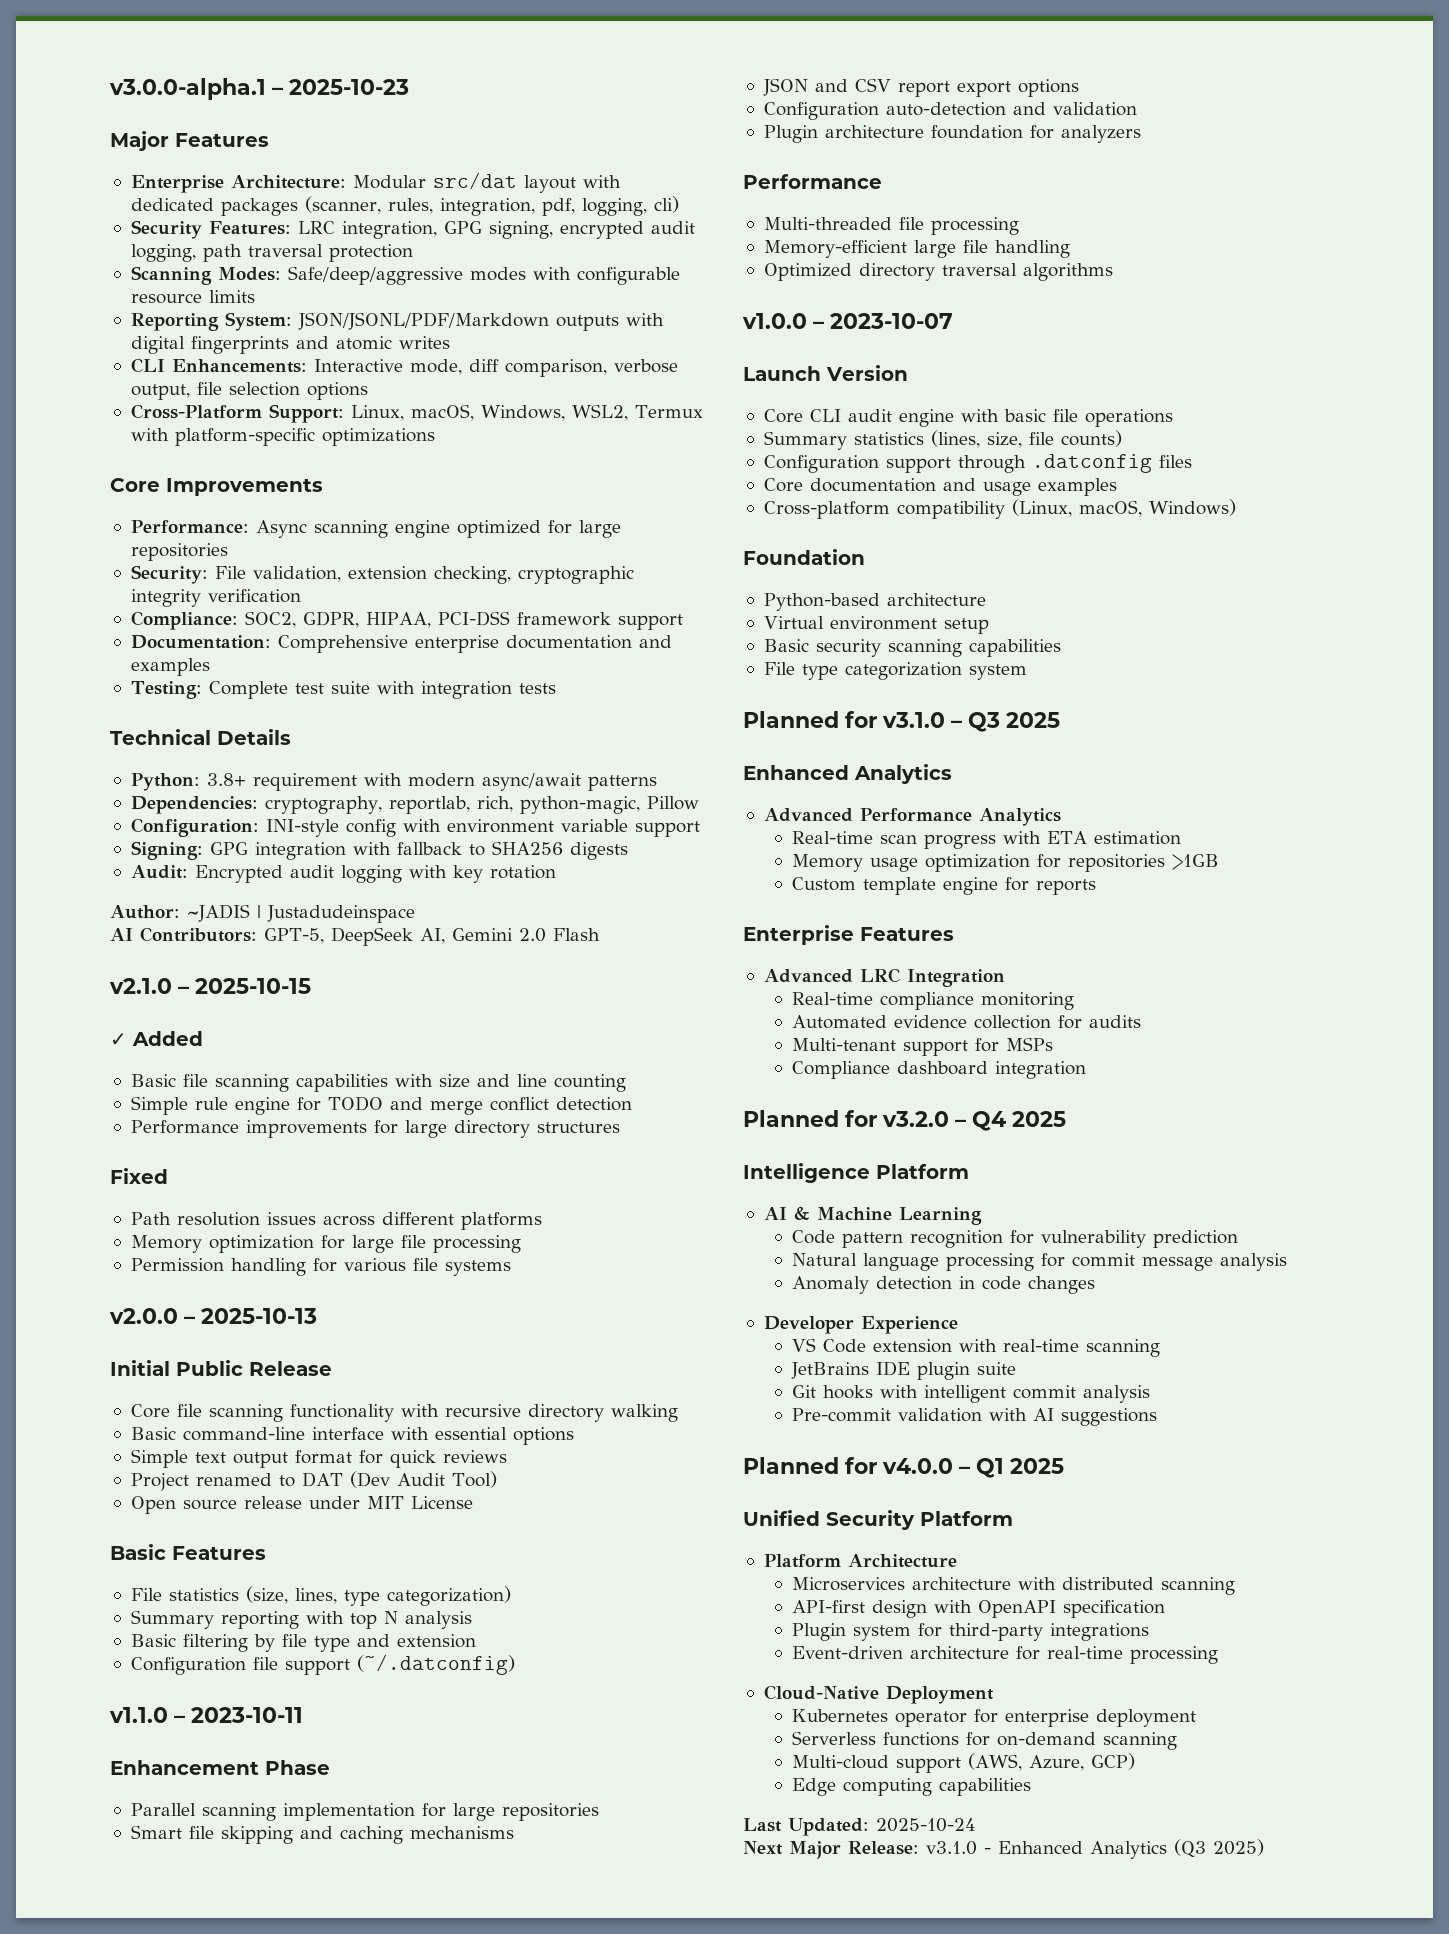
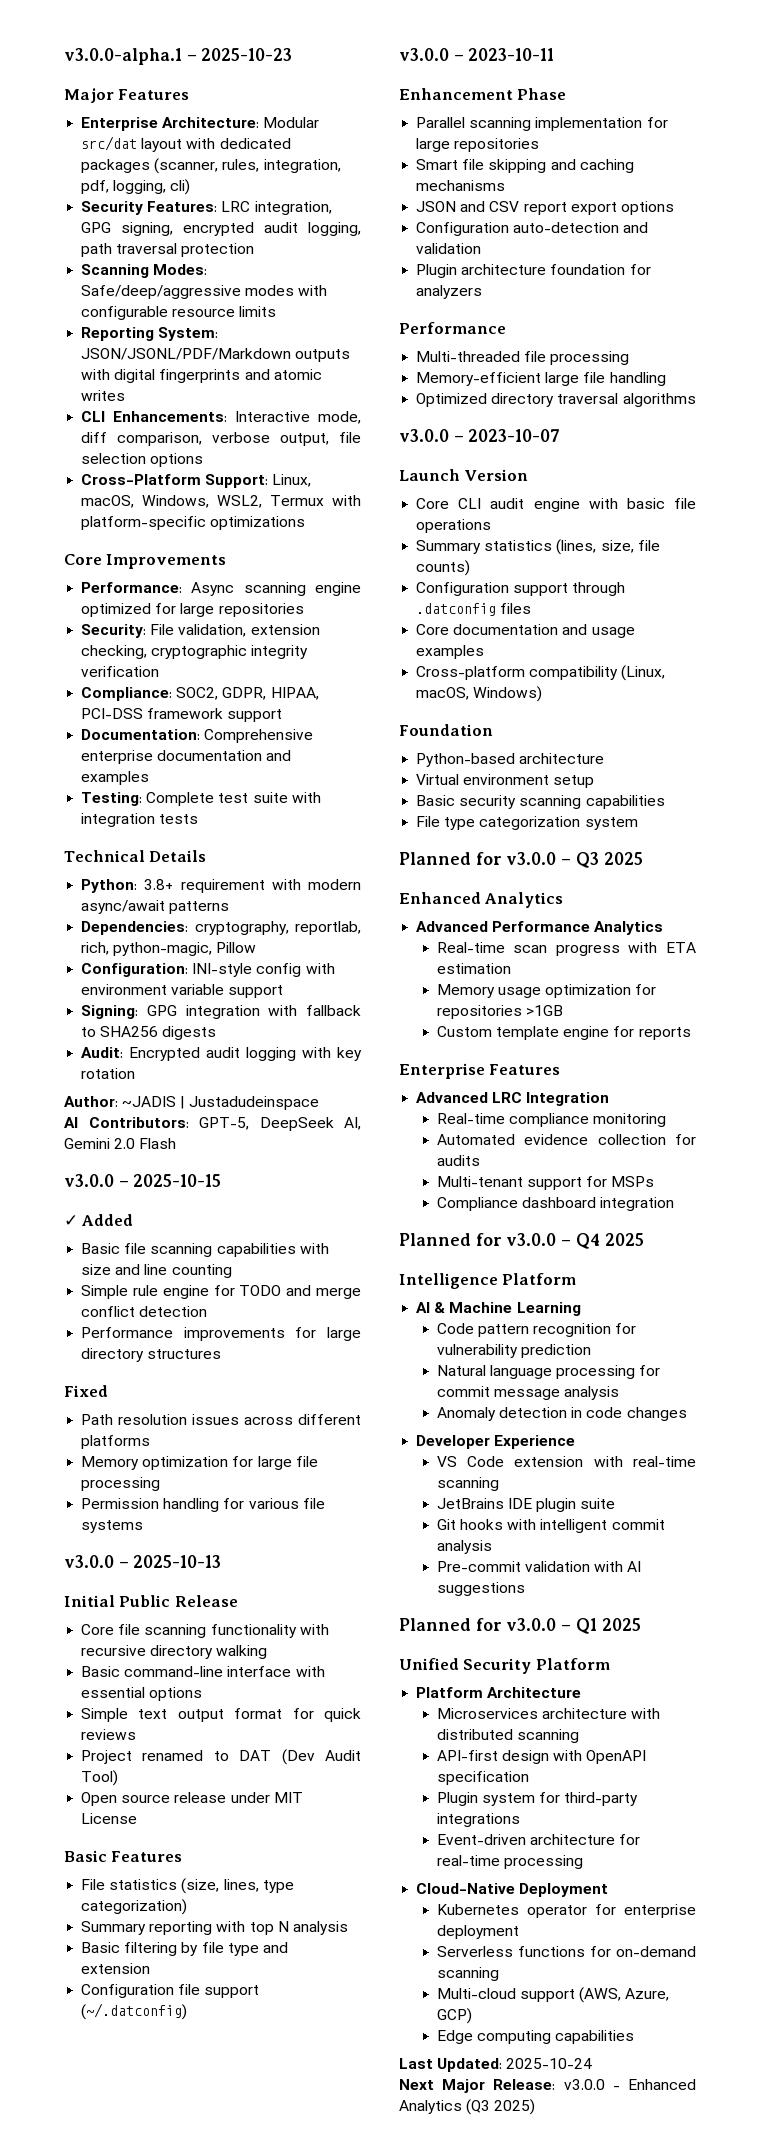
- v2.1.0 – 2025-10-15
+ v3.0.0 – 2025-10-15
- v2.0.0 – 2025-10-13
+ v3.0.0 – 2025-10-13
- v1.1.0 – 2023-10-11
+ v3.0.0 – 2023-10-11
- v1.0.0 – 2023-10-07
+ v3.0.0 – 2023-10-07
- Planned for v3.1.0 – Q3 2025
+ Planned for v3.0.0 – Q3 2025
- Planned for v3.2.0 – Q4 2025
+ Planned for v3.0.0 – Q4 2025
- Planned for v4.0.0 – Q1 2025
+ Planned for v3.0.0 – Q1 2025
- Next Major Release: v3.1.0 - Enhanced Analytics (Q3 2025)
+ Next Major Release: v3.0.0 - Enhanced Analytics (Q3 2025)

